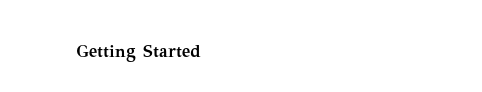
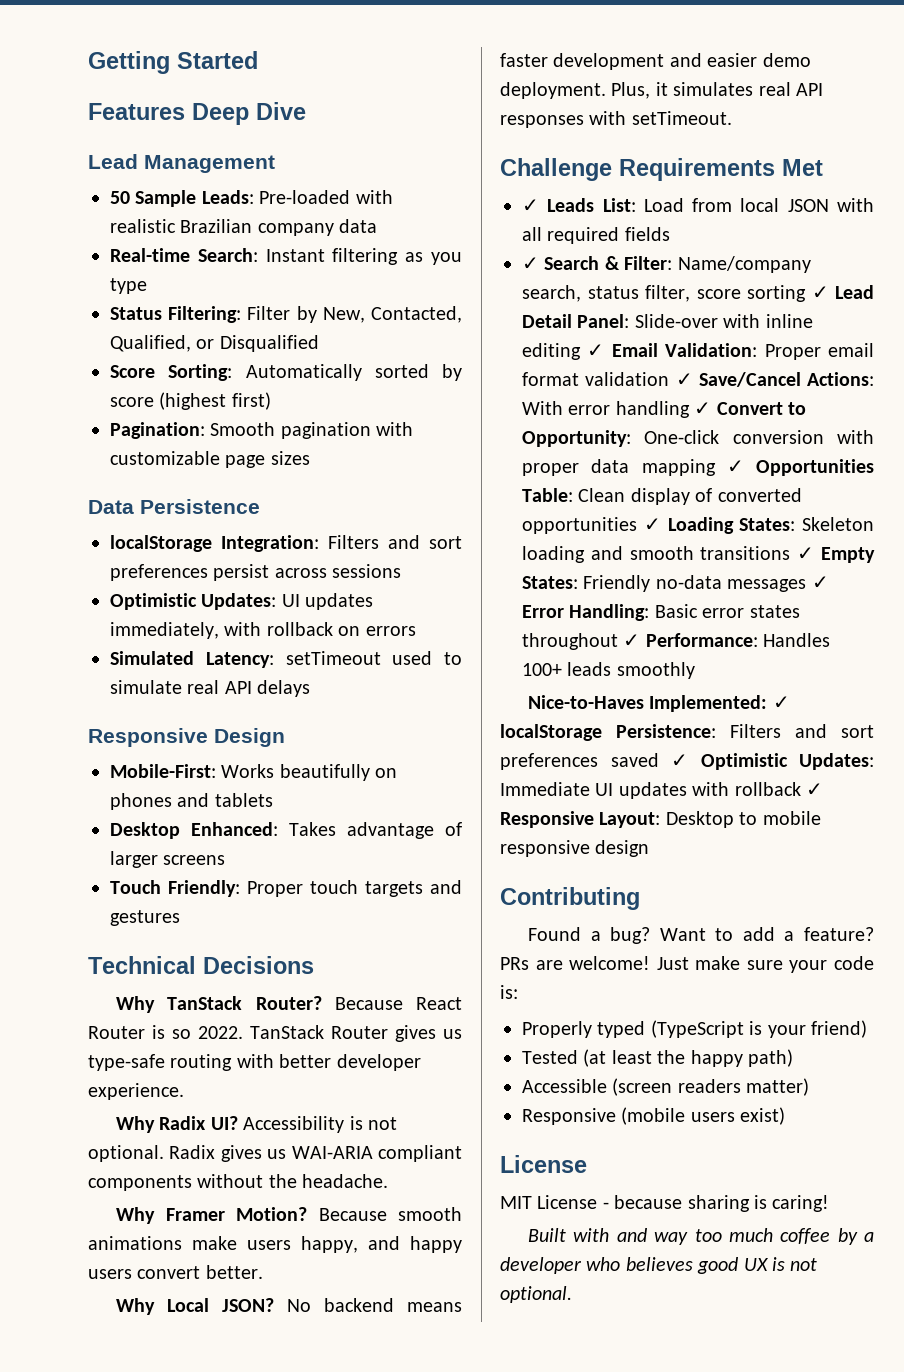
+ Features Deep Dive
+ Lead Management
+ 50 Sample Leads: Pre-loaded with realistic Brazilian company data
+ Real-time Search: Instant filtering as you type
+ Status Filtering: Filter by New, Contacted, Qualified, or Disqualified
+ Score Sorting: Automatically sorted by score (highest first)
+ Pagination: Smooth pagination with customizable page sizes
+ Data Persistence
+ localStorage Integration: Filters and sort preferences persist across sessions
+ Optimistic Updates: UI updates immediately, with rollback on errors
+ Simulated Latency: setTimeout used to simulate real API delays
+ Responsive Design
+ Mobile-First: Works beautifully on phones and tablets
+ Desktop Enhanced: Takes advantage of larger screens
+ Touch Friendly: Proper touch targets and gestures
+ Technical Decisions
+ Why TanStack Router? Because React Router is so 2022. TanStack Router gives us type-safe routing with better developer experience.
+ Why Radix UI? Accessibility is not optional. Radix gives us WAI-ARIA compliant components without the headache.
+ Why Framer Motion? Because smooth animations make users happy, and happy users convert better.
+ Why Local JSON? No backend means faster development and easier demo deployment. Plus, it simulates real API responses with setTimeout.
+ Challenge Requirements Met
+ ✓ Leads List: Load from local JSON with all required fields
+ ✓ Search & Filter: Name/company search, status filter, score sorting ✓ Lead Detail Panel: Slide-over with inline editing ✓ Email Validation: Proper email format validation ✓ Save/Cancel Actions: With error handling ✓ Convert to Opportunity: One-click conversion with proper data mapping ✓ Opportunities Table: Clean display of converted opportunities ✓ Loading States: Skeleton loading and smooth transitions ✓ Empty States: Friendly no-data messages ✓ Error Handling: Basic error states throughout ✓ Performance: Handles 100+ leads smoothly
+ Nice-to-Haves Implemented: ✓ localStorage Persistence: Filters and sort preferences saved ✓ Optimistic Updates: Immediate UI updates with rollback ✓ Responsive Layout: Desktop to mobile responsive design
+ Contributing
+ Found a bug? Want to add a feature? PRs are welcome! Just make sure your code is:
+ Properly typed (TypeScript is your friend)
+ Tested (at least the happy path)
+ Accessible (screen readers matter)
+ Responsive (mobile users exist)
+ License
+ MIT License - because sharing is caring!
+ Built with and way too much coffee by a developer who believes good UX is not optional.

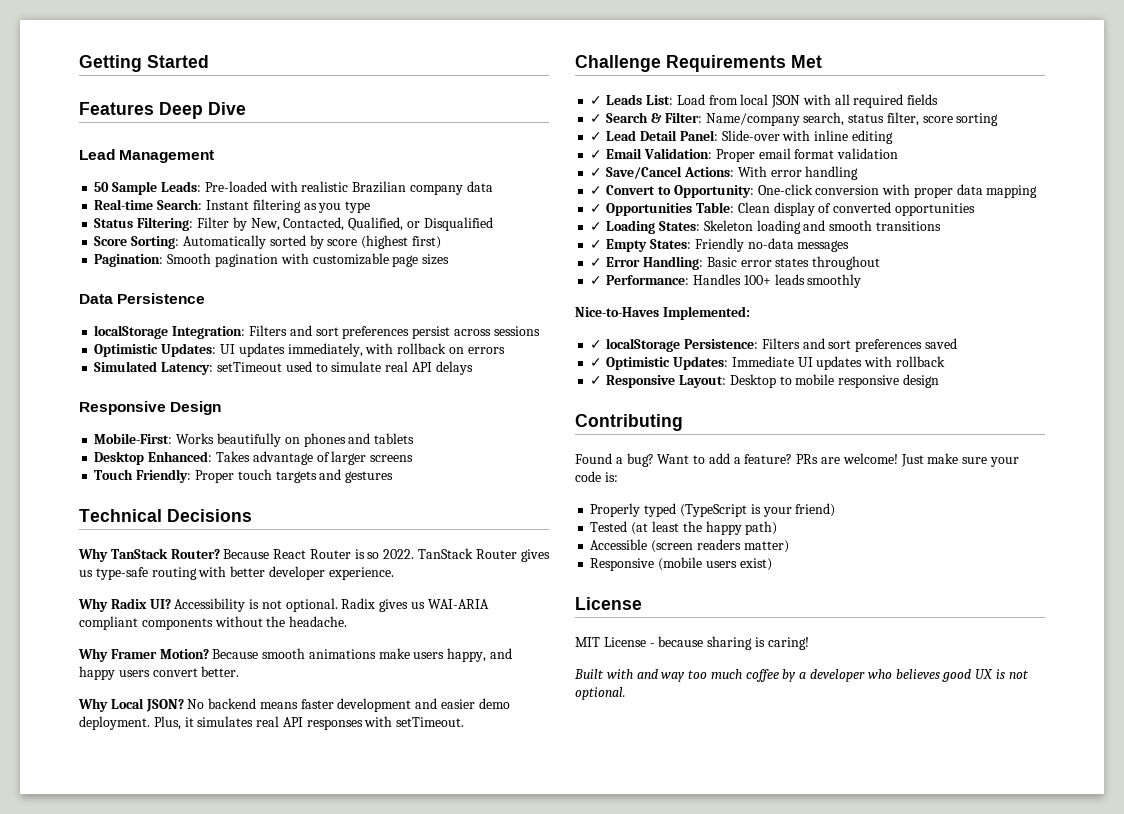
- Name/company search, status filter, score sorting ✓ Lead Detail Panel:
+ Name/company search, status filter, score sorting
+ ✓ Lead Detail Panel:
- Slide-over with inline editing ✓ Email Validation:
+ Slide-over with inline editing
+ ✓ Email Validation:
- Proper email format validation ✓ Save/Cancel Actions:
+ Proper email format validation
+ ✓ Save/Cancel Actions:
- With error handling ✓ Convert to Opportunity:
+ With error handling
+ ✓ Convert to Opportunity:
- One-click conversion with proper data mapping ✓ Opportunities Table:
+ One-click conversion with proper data mapping
+ ✓ Opportunities Table:
- Clean display of converted opportunities ✓ Loading States:
+ Clean display of converted opportunities
+ ✓ Loading States:
- Skeleton loading and smooth transitions ✓ Empty States:
+ Skeleton loading and smooth transitions
+ ✓ Empty States:
- Friendly no-data messages ✓ Error Handling:
+ Friendly no-data messages
+ ✓ Error Handling:
- Basic error states throughout ✓ Performance:
+ Basic error states throughout
+ ✓ Performance:
- Nice-to-Haves Implemented: ✓ localStorage Persistence: Filters and sort preferences saved ✓ Optimistic Updates: Immediate UI updates with rollback ✓ Responsive Layout: Desktop to mobile responsive design
+ Nice-to-Haves Implemented:
+ ✓ localStorage Persistence: Filters and sort preferences saved
+ ✓ Optimistic Updates: Immediate UI updates with rollback
+ ✓ Responsive Layout: Desktop to mobile responsive design

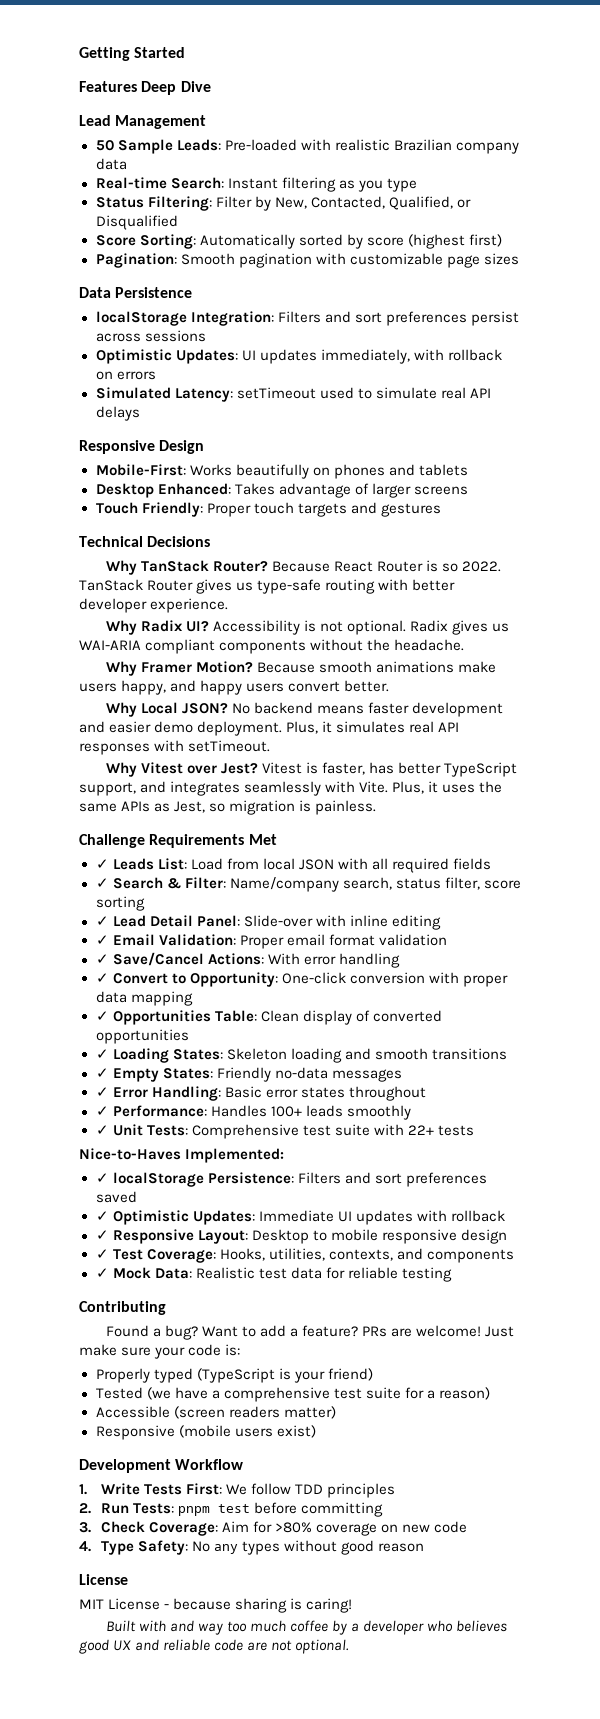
+ Why Vitest over Jest? Vitest is faster, has better TypeScript support, and integrates seamlessly with Vite. Plus, it uses the same APIs as Jest, so migration is painless.
+ ✓ Unit Tests: Comprehensive test suite with 22+ tests
+ ✓ Test Coverage: Hooks, utilities, contexts, and components
+ ✓ Mock Data: Realistic test data for reliable testing
- Tested (at least the happy path)
+ Tested (we have a comprehensive test suite for a reason)
+ Development Workflow
+ 1. Write Tests First: We follow TDD principles
+ 2. Run Tests: pnpm test before committing
+ 3. Check Coverage: Aim for >80% coverage on new code
+ 4. Type Safety: No any types without good reason
- Built with and way too much coffee by a developer who believes good UX is not optional.
+ Built with and way too much coffee by a developer who believes good UX and reliable code are not optional.

